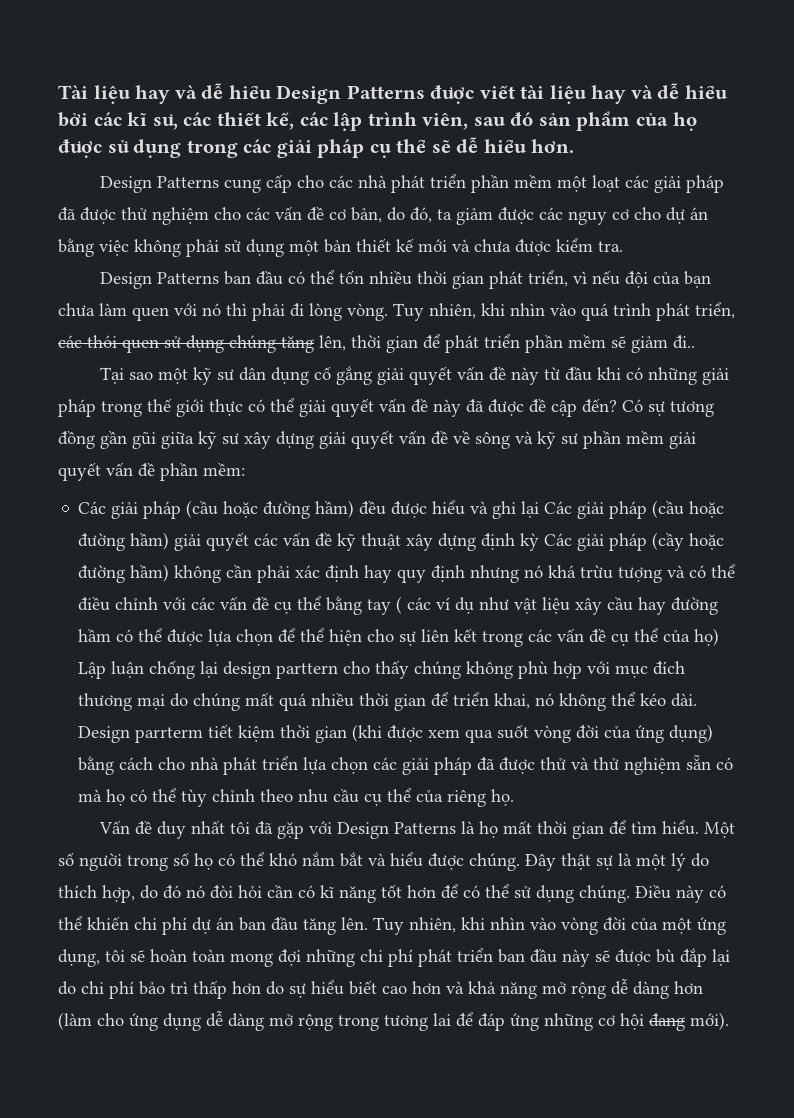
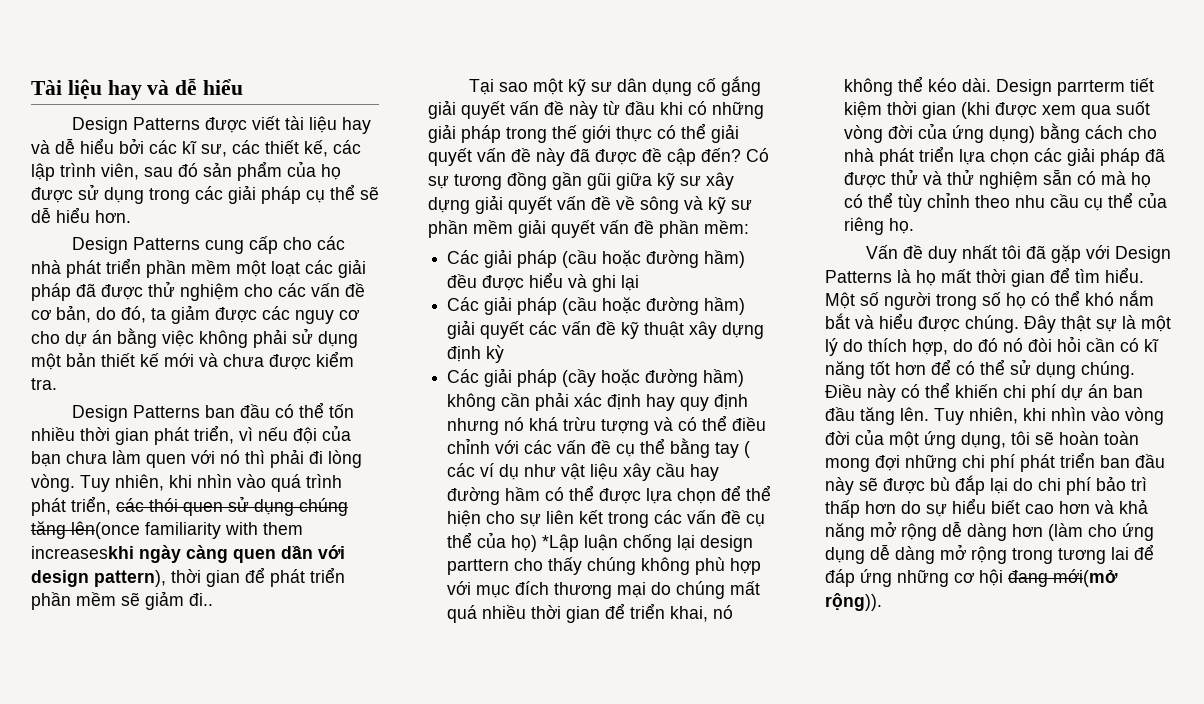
- Tài liệu hay và dễ hiểu Design Patterns được viết tài liệu hay và dễ hiểu bởi các kĩ sư, các thiết kế, các lập trình viên, sau đó sản phẩm của họ được sử dụng trong các giải pháp cụ thể sẽ dễ hiểu hơn.
+ Tài liệu hay và dễ hiểu
+ Design Patterns được viết tài liệu hay và dễ hiểu bởi các kĩ sư, các thiết kế, các lập trình viên, sau đó sản phẩm của họ được sử dụng trong các giải pháp cụ thể sẽ dễ hiểu hơn.
- Tuy nhiên, khi nhìn vào quá trình phát triển, các thói quen sử dụng chúng tăng lên, thời gian để phát triển phần mềm sẽ giảm đi..
+ Tuy nhiên, khi nhìn vào quá trình phát triển, các thói quen sử dụng chúng tăng lên(once familiarity with them increaseskhi ngày càng quen dần với design pattern), thời gian để phát triển phần mềm sẽ giảm đi..
- Các giải pháp (cầu hoặc đường hầm) đều được hiểu và ghi lại Các giải pháp (cầu hoặc đường hầm) giải quyết các vấn đề kỹ thuật xây dựng định kỳ Các giải pháp (cầy hoặc đường hầm) không cần phải xác định hay quy định nhưng nó khá trừu tượng và có thể điều chỉnh với các vấn đề cụ thể bằng tay ( các ví dụ như vật liệu xây cầu hay đường hầm có thể được lựa chọn để thể hiện cho sự liên kết trong các vấn đề cụ thể của họ) Lập luận chống lại design parttern cho thấy chúng không phù hợp với mục đích thương mại do chúng mất quá nhiều thời gian để triển khai, nó không thể kéo dài.
+ Các giải pháp (cầu hoặc đường hầm) đều được hiểu và ghi lại
+ Các giải pháp (cầu hoặc đường hầm) giải quyết các vấn đề kỹ thuật xây dựng định kỳ
+ Các giải pháp (cầy hoặc đường hầm) không cần phải xác định hay quy định nhưng nó khá trừu tượng và có thể điều chỉnh với các vấn đề cụ thể bằng tay ( các ví dụ như vật liệu xây cầu hay đường hầm có thể được lựa chọn để thể hiện cho sự liên kết trong các vấn đề cụ thể của họ) *Lập luận chống lại design parttern cho thấy chúng không phù hợp với mục đích thương mại do chúng mất quá nhiều thời gian để triển khai, nó không thể kéo dài.
- Tuy nhiên, khi nhìn vào vòng đời của một ứng dụng, tôi sẽ hoàn toàn mong đợi những chi phí phát triển ban đầu này sẽ được bù đắp lại do chi phí bảo trì thấp hơn do sự hiểu biết cao hơn và khả năng mở rộng dễ dàng hơn (làm cho ứng dụng dễ dàng mở rộng trong tương lai để đáp ứng những cơ hội đang mới).
+ Tuy nhiên, khi nhìn vào vòng đời của một ứng dụng, tôi sẽ hoàn toàn mong đợi những chi phí phát triển ban đầu này sẽ được bù đắp lại do chi phí bảo trì thấp hơn do sự hiểu biết cao hơn và khả năng mở rộng dễ dàng hơn (làm cho ứng dụng dễ dàng mở rộng trong tương lai để đáp ứng những cơ hội đang mới(mở rộng)).

